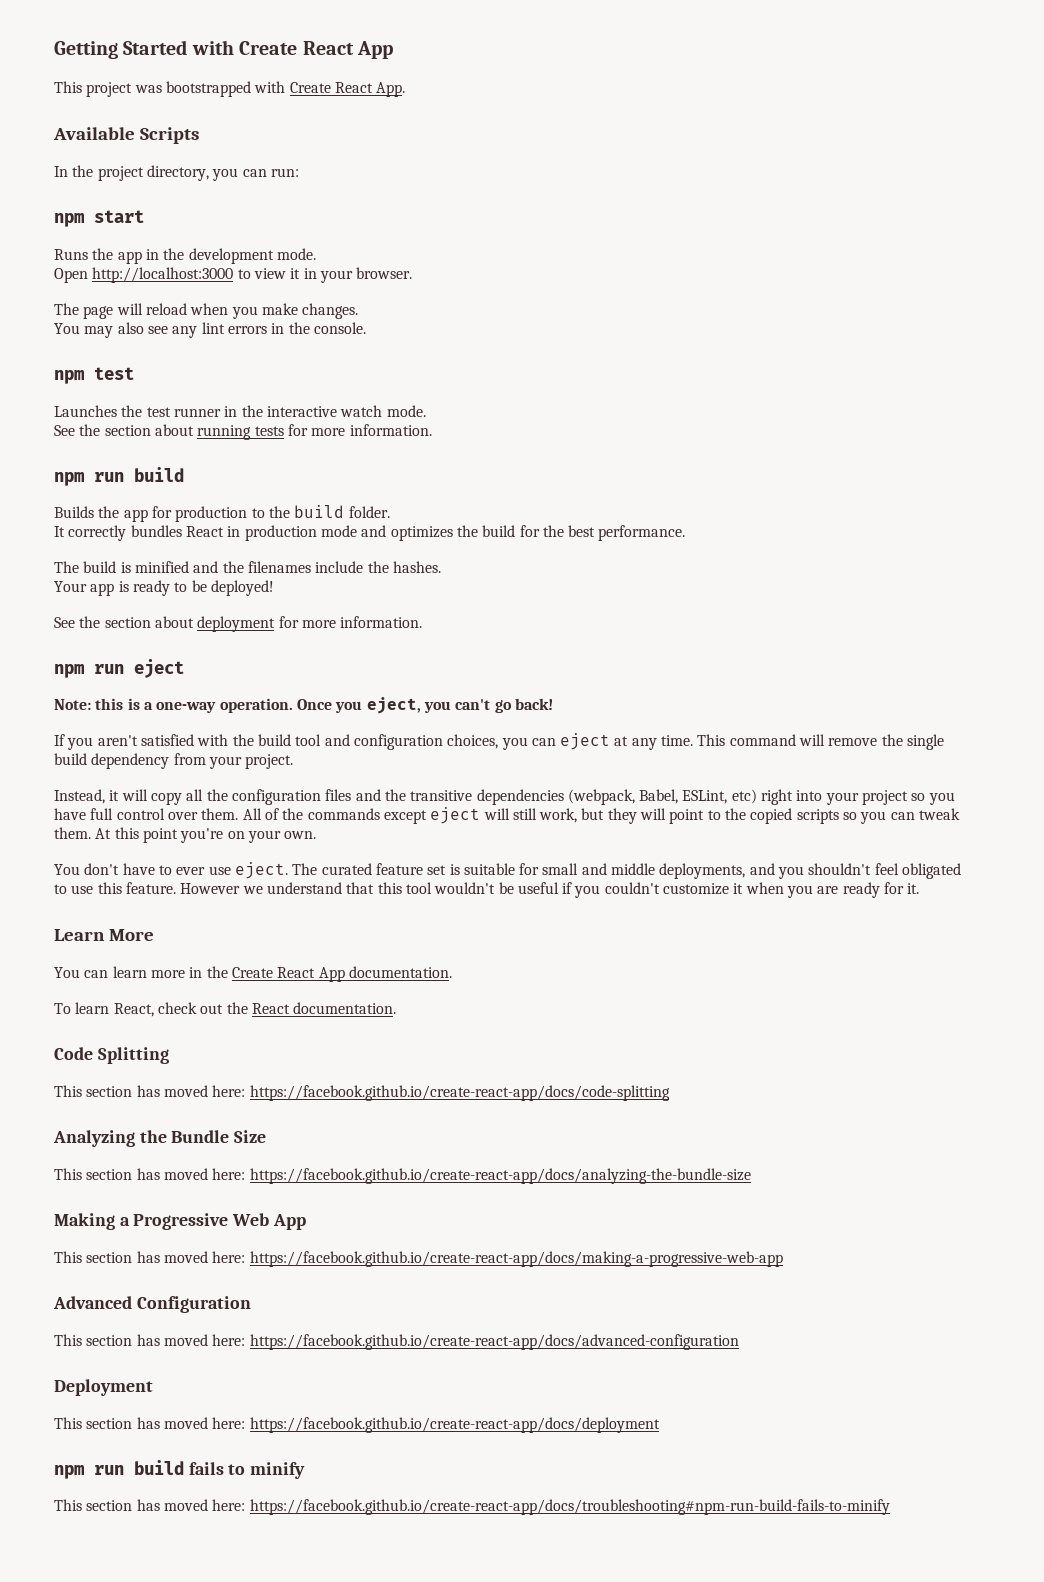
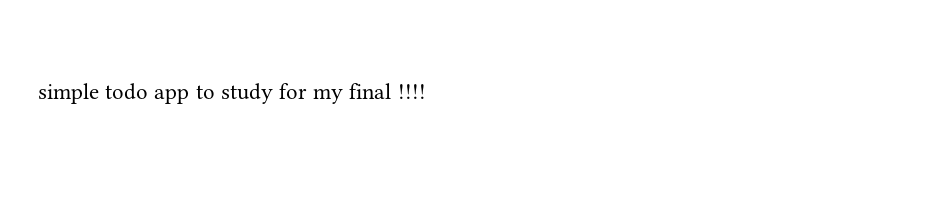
- Getting Started with Create React App
- This project was bootstrapped with Create React App.
- Available Scripts
- In the project directory, you can run:
- npm start
- Runs the app in the development mode.
- Open http://localhost:3000 to view it in your browser.
- The page will reload when you make changes.
- You may also see any lint errors in the console.
- npm test
- Launches the test runner in the interactive watch mode.
- See the section about running tests for more information.
- npm run build
- Builds the app for production to the build folder.
- It correctly bundles React in production mode and optimizes the build for the best performance.
- The build is minified and the filenames include the hashes.
- Your app is ready to be deployed!
- See the section about deployment for more information.
- npm run eject
- Note: this is a one-way operation. Once you eject, you can't go back!
- If you aren't satisfied with the build tool and configuration choices, you can eject at any time. This command will remove the single build dependency from your project.
- Instead, it will copy all the configuration files and the transitive dependencies (webpack, Babel, ESLint, etc) right into your project so you have full control over them. All of the commands except eject will still work, but they will point to the copied scripts so you can tweak them. At this point you're on your own.
- You don't have to ever use eject. The curated feature set is suitable for small and middle deployments, and you shouldn't feel obligated to use this feature. However we understand that this tool wouldn't be useful if you couldn't customize it when you are ready for it.
- Learn More
- You can learn more in the Create React App documentation.
- To learn React, check out the React documentation.
- Code Splitting
- This section has moved here: https://facebook.github.io/create-react-app/docs/code-splitting
- Analyzing the Bundle Size
- This section has moved here: https://facebook.github.io/create-react-app/docs/analyzing-the-bundle-size
- Making a Progressive Web App
- This section has moved here: https://facebook.github.io/create-react-app/docs/making-a-progressive-web-app
- Advanced Configuration
- This section has moved here: https://facebook.github.io/create-react-app/docs/advanced-configuration
- Deployment
- This section has moved here: https://facebook.github.io/create-react-app/docs/deployment
- npm run build fails to minify
- This section has moved here: https://facebook.github.io/create-react-app/docs/troubleshooting#npm-run-build-fails-to-minify
+ simple todo app to study for my final !!!!

